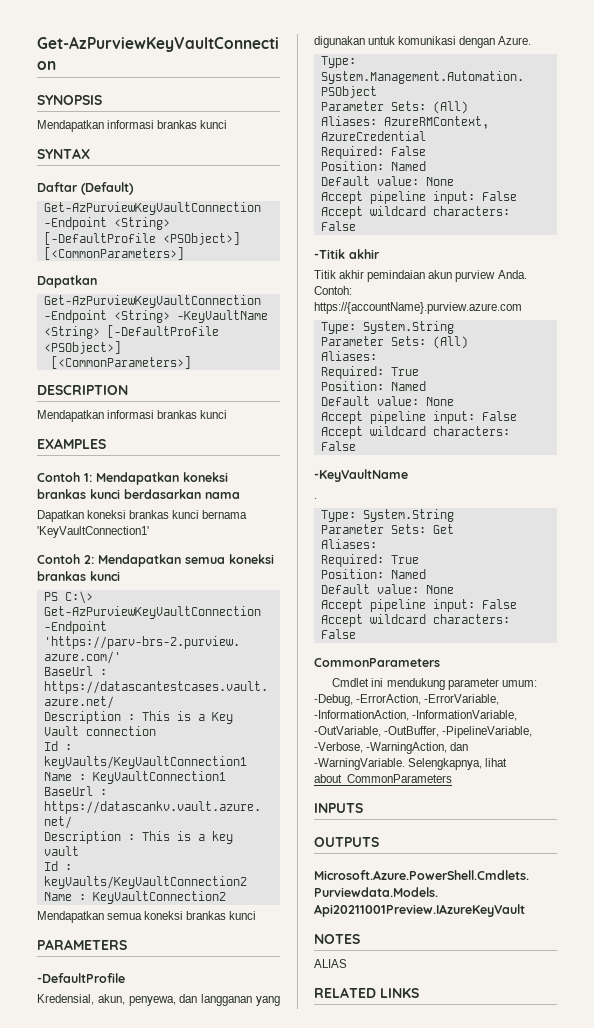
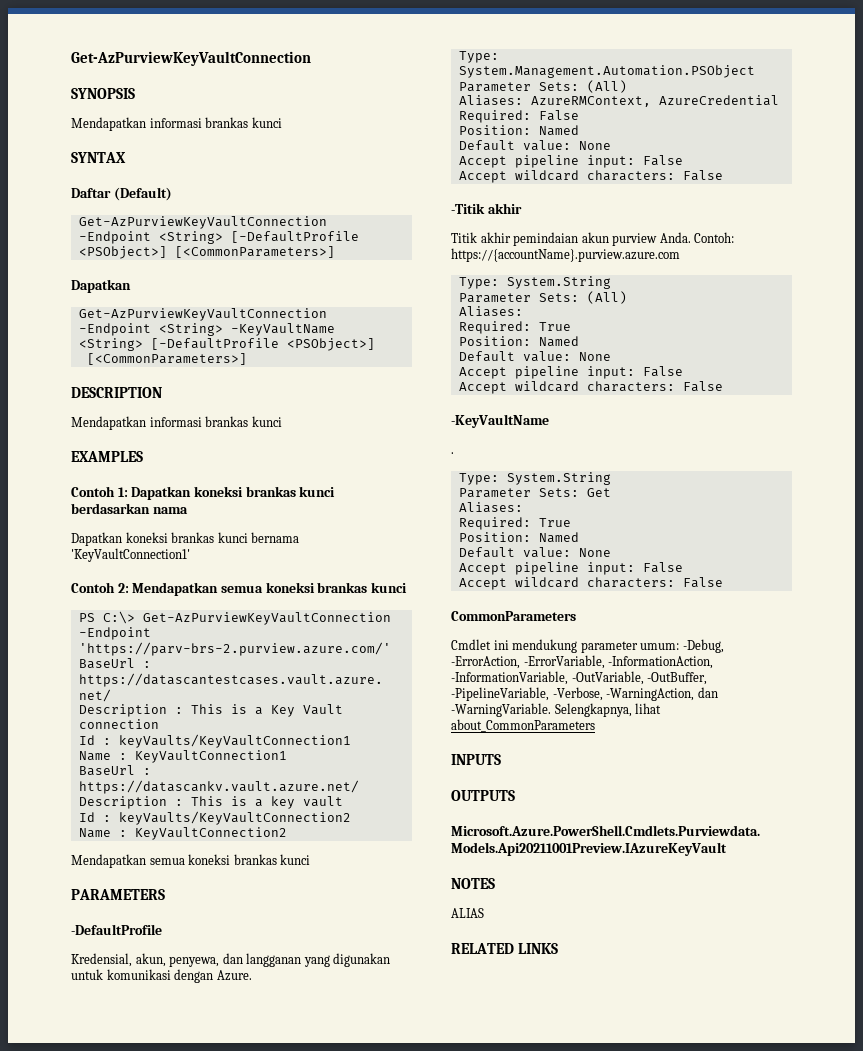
- Contoh 1: Mendapatkan koneksi brankas kunci berdasarkan nama
+ Contoh 1: Dapatkan koneksi brankas kunci berdasarkan nama

